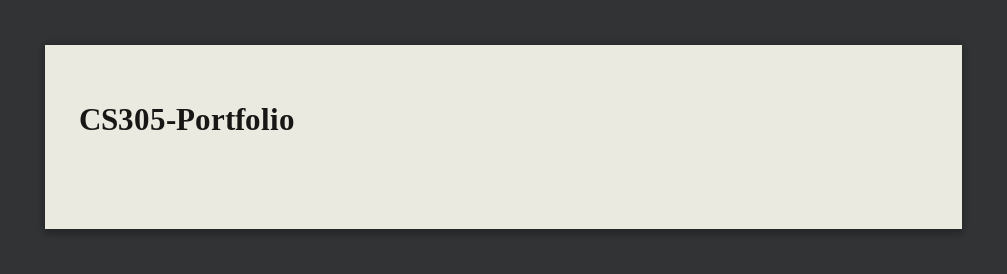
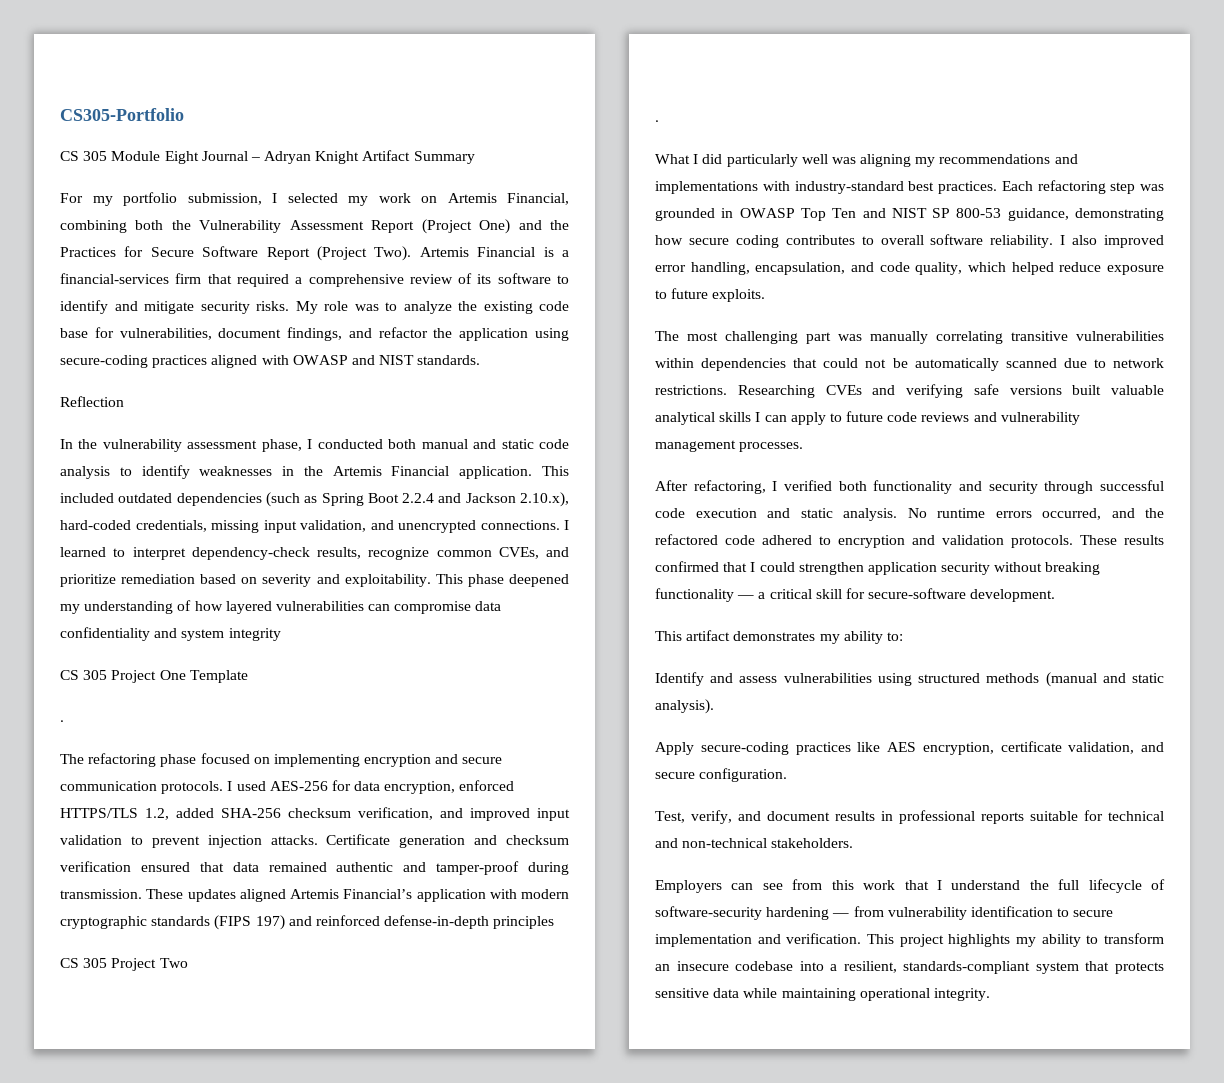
+ CS 305 Module Eight Journal – Adryan Knight Artifact Summary
+ For my portfolio submission, I selected my work on Artemis Financial, combining both the Vulnerability Assessment Report (Project One) and the Practices for Secure Software Report (Project Two). Artemis Financial is a financial-services firm that required a comprehensive review of its software to identify and mitigate security risks. My role was to analyze the existing code base for vulnerabilities, document findings, and refactor the application using secure-coding practices aligned with OWASP and NIST standards.
+ Reflection
+ In the vulnerability assessment phase, I conducted both manual and static code analysis to identify weaknesses in the Artemis Financial application. This included outdated dependencies (such as Spring Boot 2.2.4 and Jackson 2.10.x), hard-coded credentials, missing input validation, and unencrypted connections. I learned to interpret dependency-check results, recognize common CVEs, and prioritize remediation based on severity and exploitability. This phase deepened my understanding of how layered vulnerabilities can compromise data confidentiality and system integrity
+ CS 305 Project One Template
+ .
+ The refactoring phase focused on implementing encryption and secure communication protocols. I used AES-256 for data encryption, enforced HTTPS/TLS 1.2, added SHA-256 checksum verification, and improved input validation to prevent injection attacks. Certificate generation and checksum verification ensured that data remained authentic and tamper-proof during transmission. These updates aligned Artemis Financial’s application with modern cryptographic standards (FIPS 197) and reinforced defense-in-depth principles
+ CS 305 Project Two
+ .
+ What I did particularly well was aligning my recommendations and implementations with industry-standard best practices. Each refactoring step was grounded in OWASP Top Ten and NIST SP 800-53 guidance, demonstrating how secure coding contributes to overall software reliability. I also improved error handling, encapsulation, and code quality, which helped reduce exposure to future exploits.
+ The most challenging part was manually correlating transitive vulnerabilities within dependencies that could not be automatically scanned due to network restrictions. Researching CVEs and verifying safe versions built valuable analytical skills I can apply to future code reviews and vulnerability management processes.
+ After refactoring, I verified both functionality and security through successful code execution and static analysis. No runtime errors occurred, and the refactored code adhered to encryption and validation protocols. These results confirmed that I could strengthen application security without breaking functionality — a critical skill for secure-software development.
+ This artifact demonstrates my ability to:
+ Identify and assess vulnerabilities using structured methods (manual and static analysis).
+ Apply secure-coding practices like AES encryption, certificate validation, and secure configuration.
+ Test, verify, and document results in professional reports suitable for technical and non-technical stakeholders.
+ Employers can see from this work that I understand the full lifecycle of software-security hardening — from vulnerability identification to secure implementation and verification. This project highlights my ability to transform an insecure codebase into a resilient, standards-compliant system that protects sensitive data while maintaining operational integrity.

